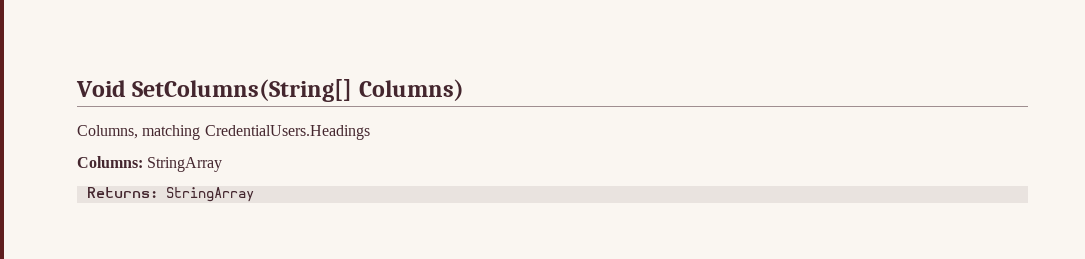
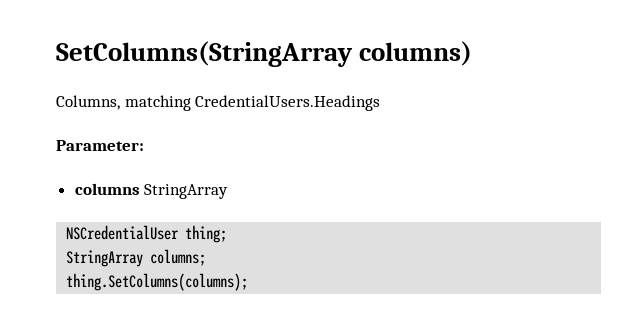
- Void SetColumns(String[] Columns)
+ SetColumns(StringArray columns)
- Columns: StringArray
+ Parameter:
+ columns StringArray
- Returns: StringArray
+ NSCredentialUser thing;
+ StringArray columns;
+ thing.SetColumns(columns);

